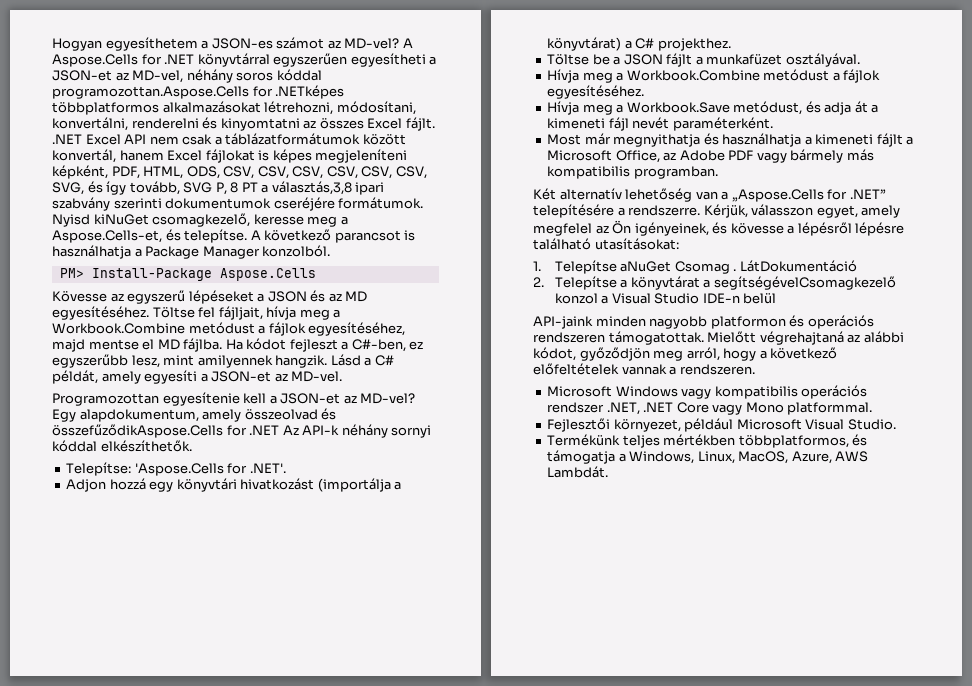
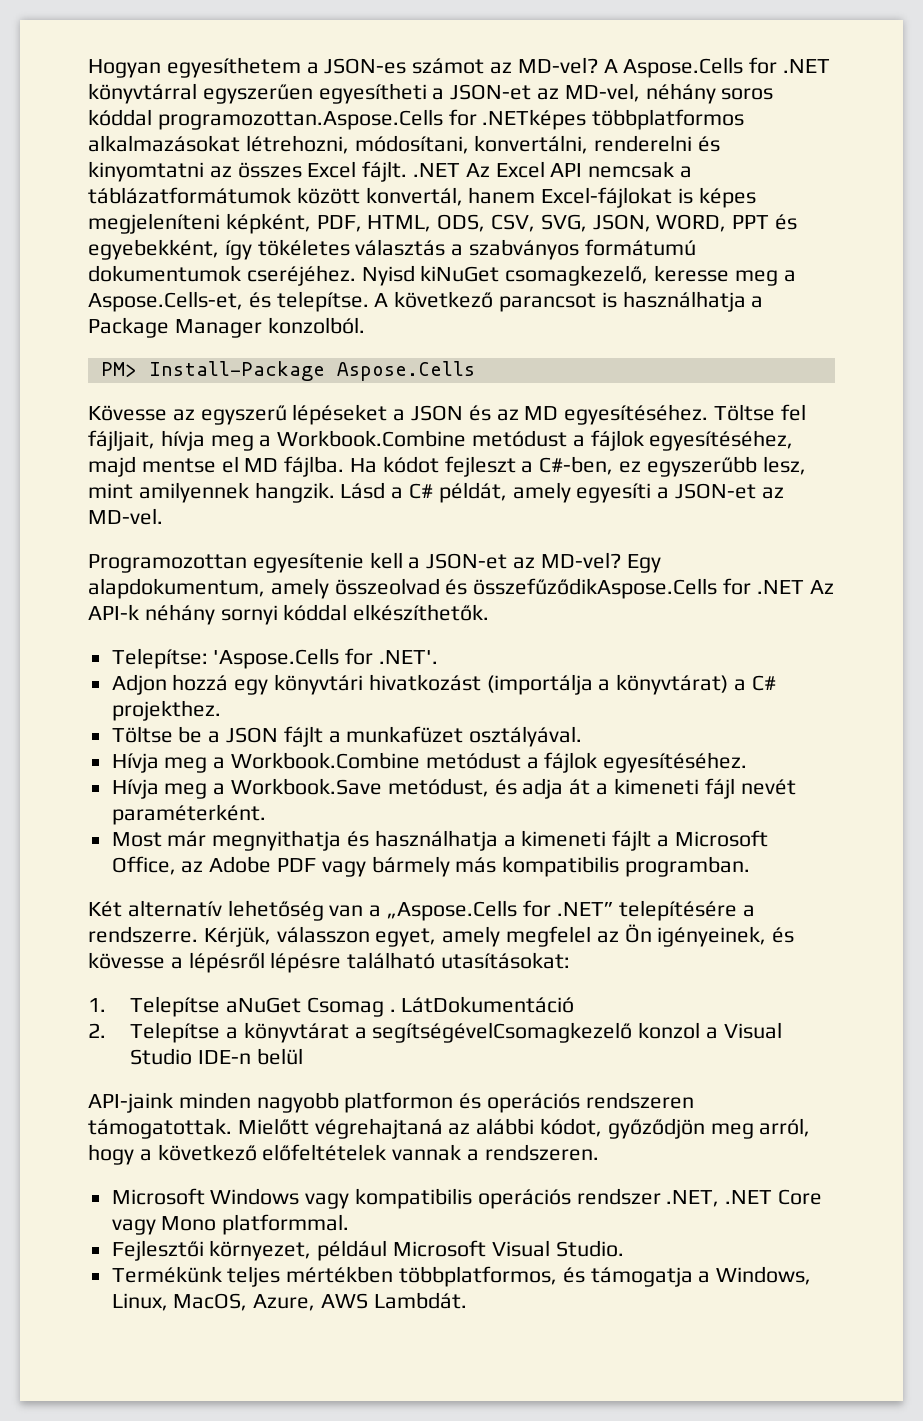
- A Aspose.Cells for .NET könyvtárral egyszerűen egyesítheti a JSON-et az MD-vel, néhány soros kóddal programozottan.Aspose.Cells for .NETképes többplatformos alkalmazásokat létrehozni, módosítani, konvertálni, renderelni és kinyomtatni az összes Excel fájlt. .NET Excel API nem csak a táblázatformátumok között konvertál, hanem Excel fájlokat is képes megjeleníteni képként, PDF, HTML, ODS, CSV, CSV, CSV, CSV, CSV, CSV, SVG, és így tovább, SVG P, 8 PT a választás,3,8 ipari szabvány szerinti dokumentumok cseréjére formátumok.
+ A Aspose.Cells for .NET könyvtárral egyszerűen egyesítheti a JSON-et az MD-vel, néhány soros kóddal programozottan.Aspose.Cells for .NETképes többplatformos alkalmazásokat létrehozni, módosítani, konvertálni, renderelni és kinyomtatni az összes Excel fájlt. .NET Az Excel API nemcsak a táblázatformátumok között konvertál, hanem Excel-fájlokat is képes megjeleníteni képként, PDF, HTML, ODS, CSV, SVG, JSON, WORD, PPT és egyebekként, így tökéletes választás a szabványos formátumú dokumentumok cseréjéhez.

